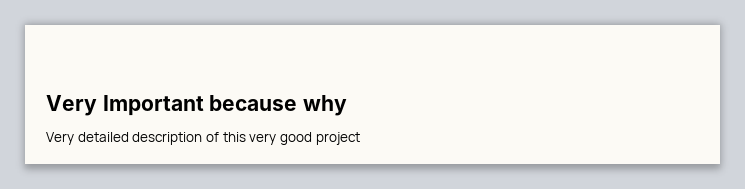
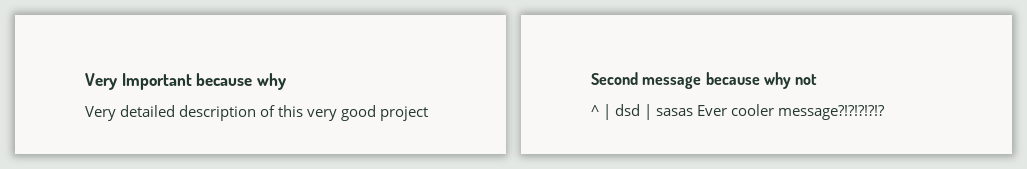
+ Second message because why not
+ ^ | dsd | sasas Ever cooler message?!?!?!?!?

